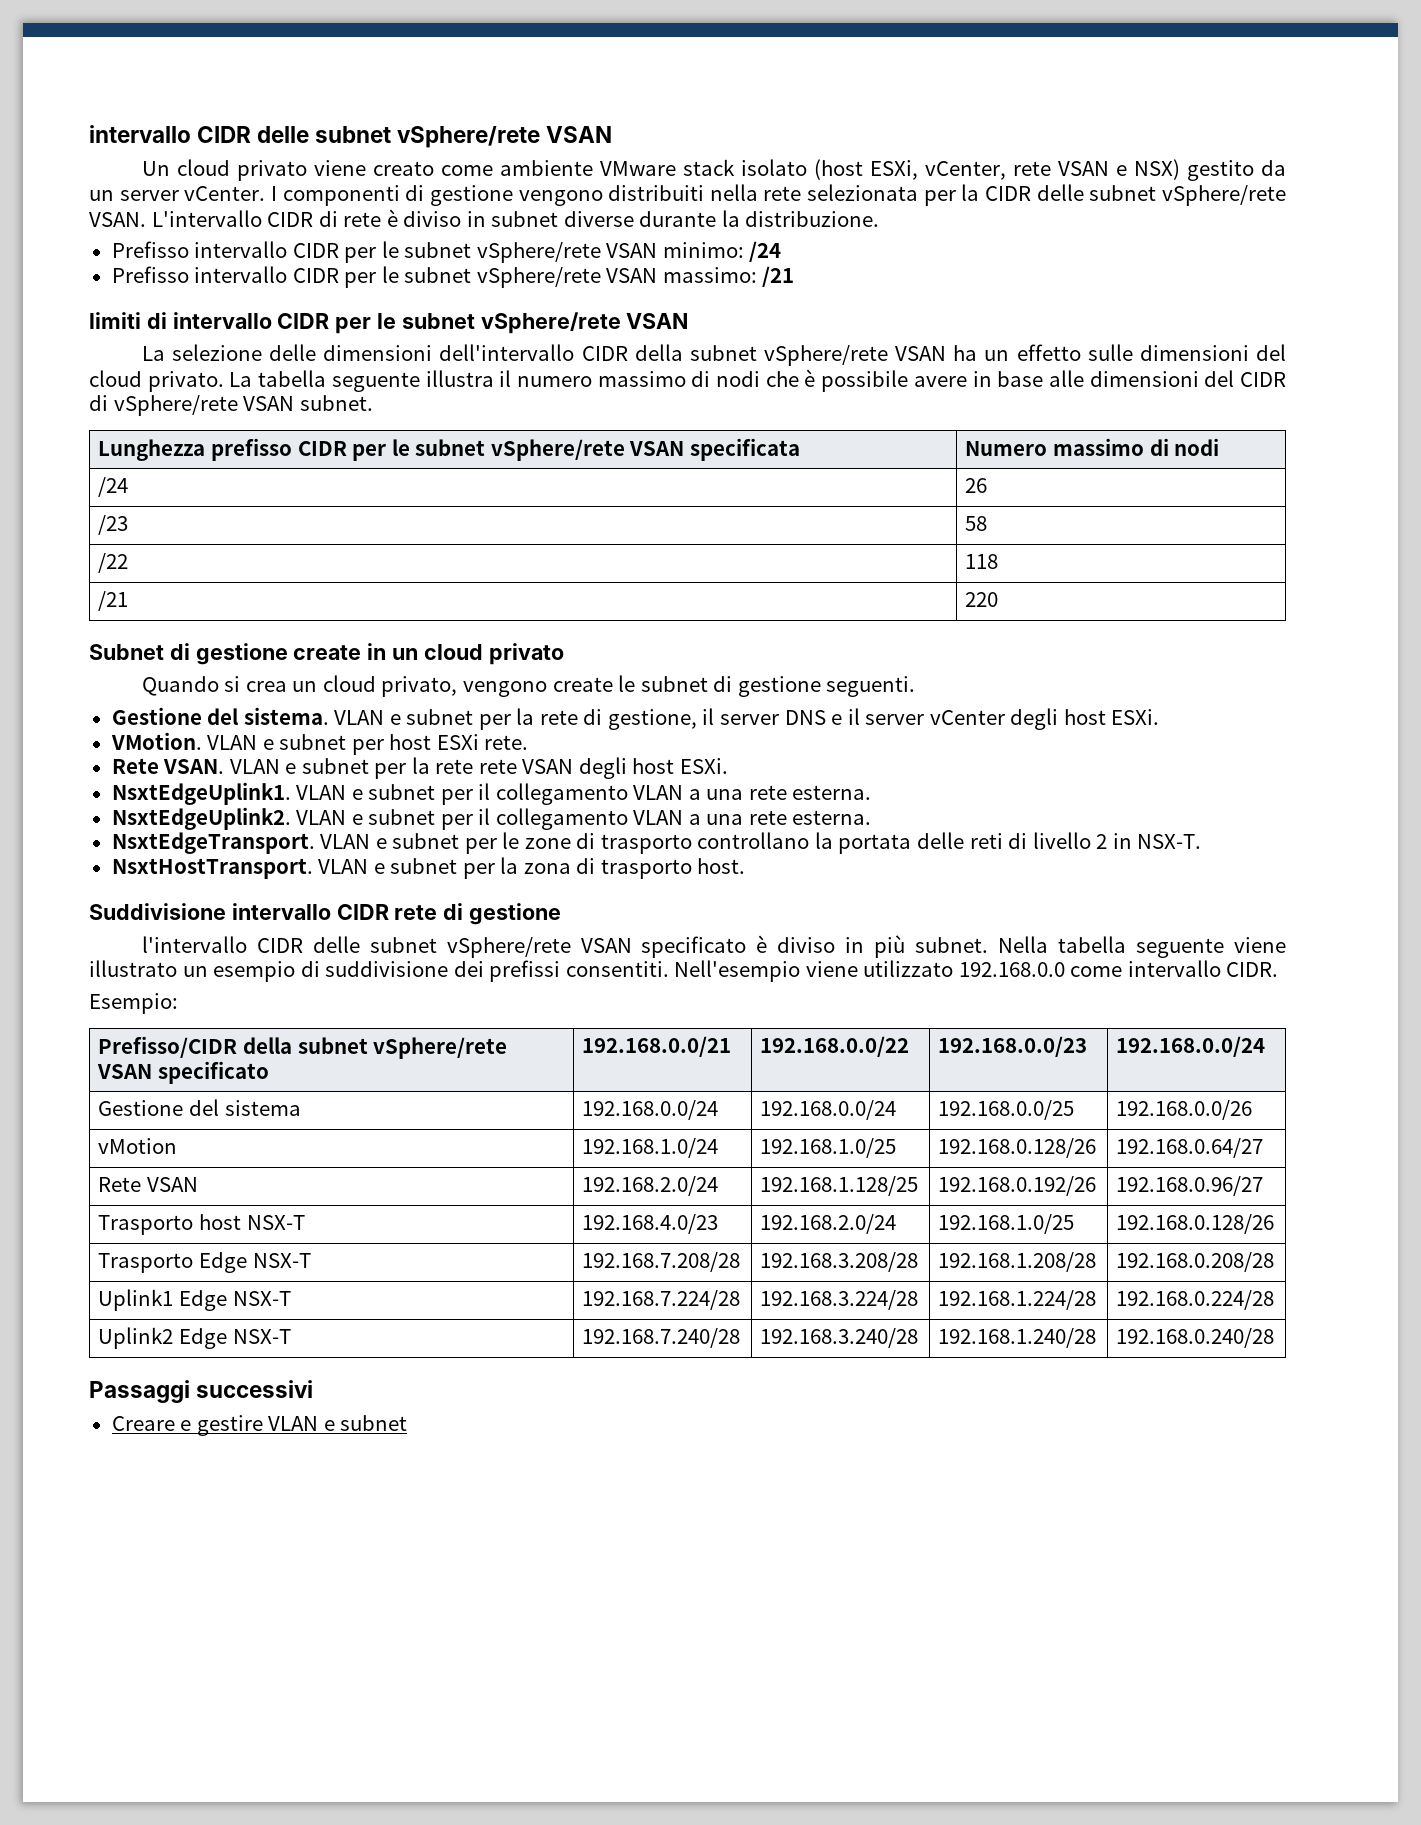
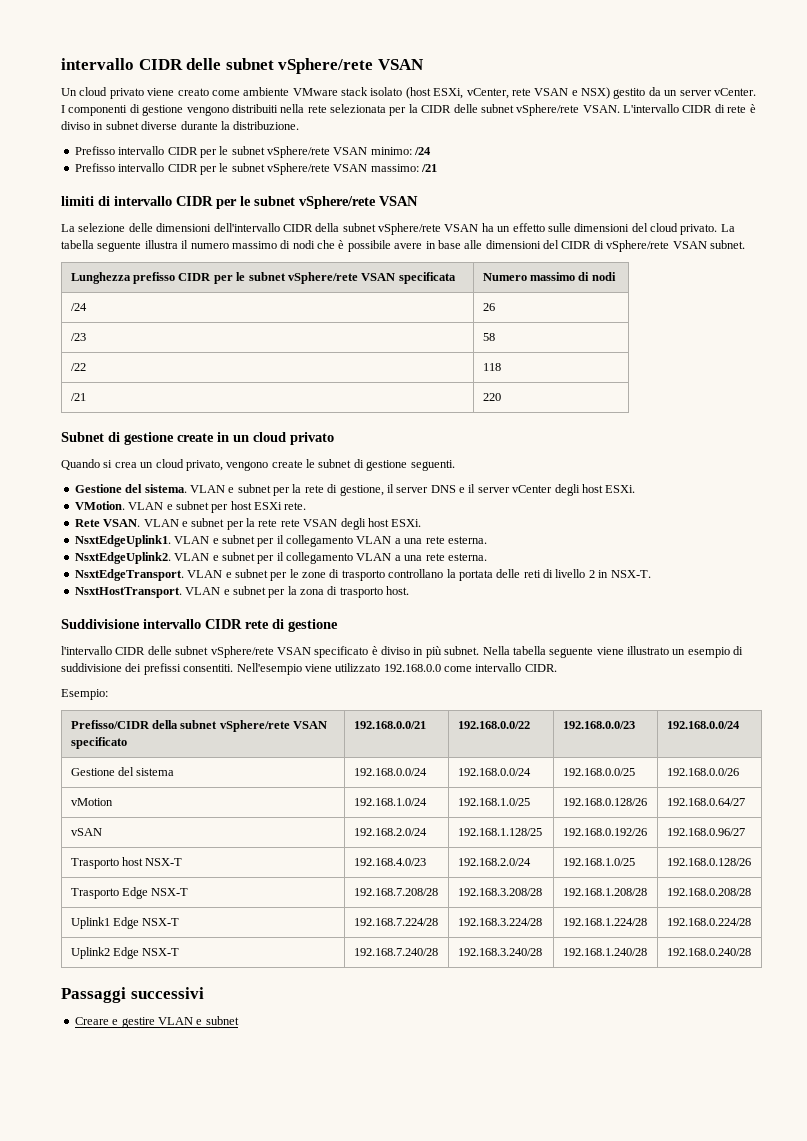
- Rete VSAN | 192.168.2.0/24 | 192.168.1.128/25 | 192.168.0.192/26 | 192.168.0.96/27
+ vSAN | 192.168.2.0/24 | 192.168.1.128/25 | 192.168.0.192/26 | 192.168.0.96/27

